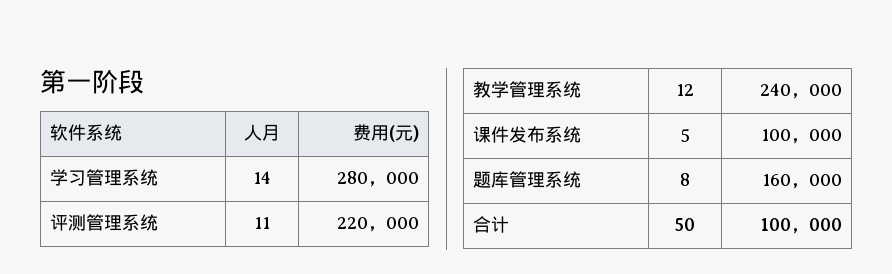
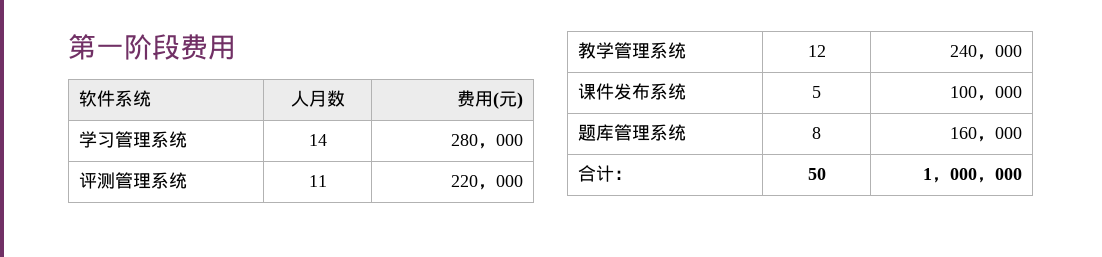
- 第一阶段
+ 第一阶段费用
- 软件系统 | 人月 | 费用(元)
+ 软件系统 | 人月数 | 费用(元)
- 合计 | 50 | 100，000
+ 合计： | 50 | 1，000，000

